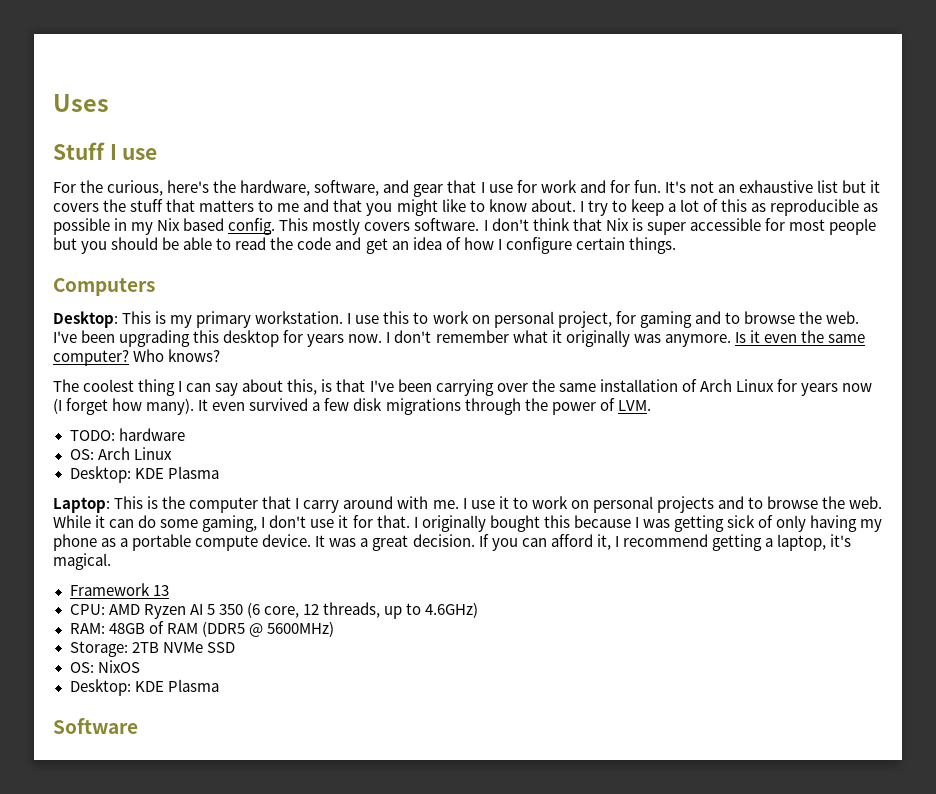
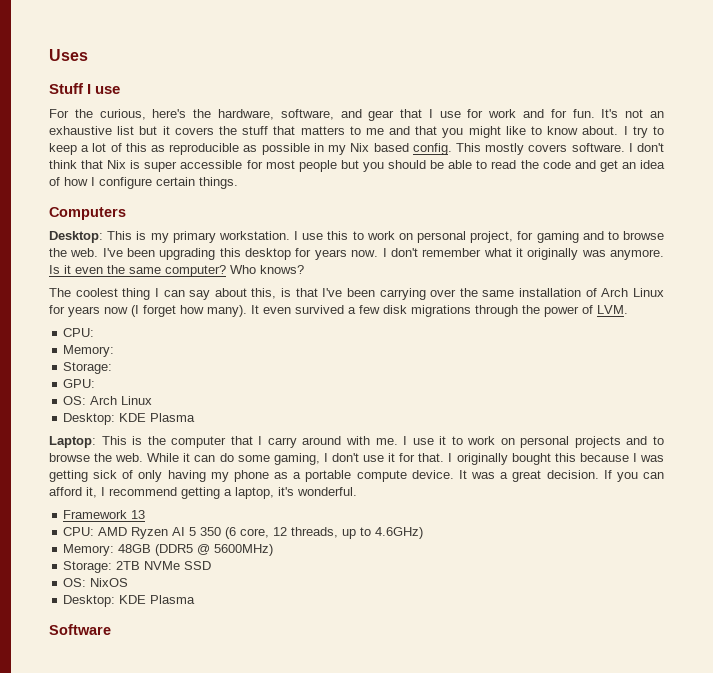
  It even survived a few disk migrations through the power of LVM.
- TODO: hardware
+ CPU:
+ Memory:
+ Storage:
+ GPU:
- If you can afford it, I recommend getting a laptop, it's magical.
+ If you can afford it, I recommend getting a laptop, it's wonderful.
- RAM: 48GB of RAM (DDR5 @ 5600MHz)
+ Memory: 48GB (DDR5 @ 5600MHz)

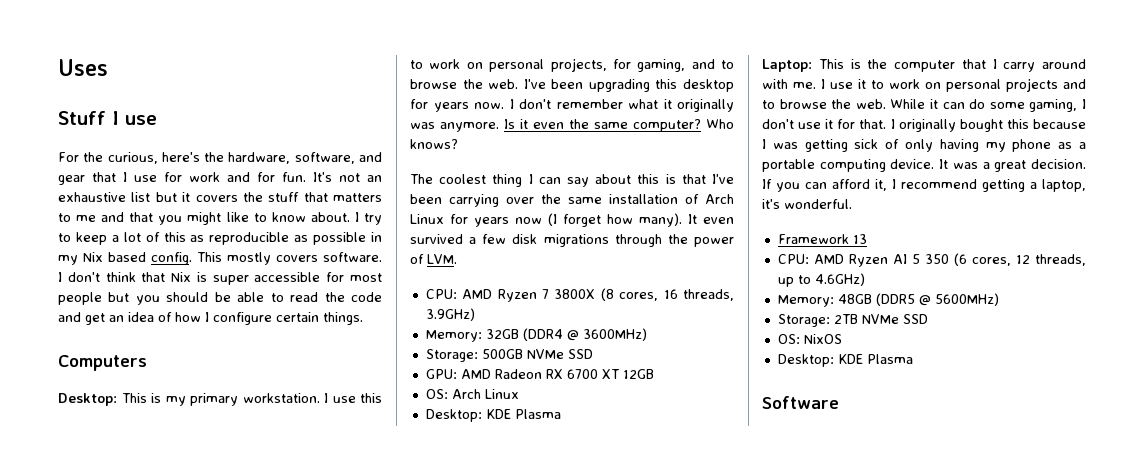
- I use this to work on personal project, for gaming and to browse the web.
+ I use this to work on personal projects, for gaming, and to browse the web.
- The coolest thing I can say about this, is that I've been carrying over the same installation of Arch Linux for years now (I forget how many).
+ The coolest thing I can say about this is that I've been carrying over the same installation of Arch Linux for years now (I forget how many).
  It even survived a few disk migrations through the power of LVM.
- CPU:
- Memory:
- Storage:
- GPU:
+ CPU: AMD Ryzen 7 3800X (8 cores, 16 threads, 3.9GHz)
+ Memory: 32GB (DDR4 @ 3600MHz)
+ Storage: 500GB NVMe SSD
+ GPU: AMD Radeon RX 6700 XT 12GB
- I originally bought this because I was getting sick of only having my phone as a portable compute device.
+ I originally bought this because I was getting sick of only having my phone as a portable computing device.
- CPU: AMD Ryzen AI 5 350 (6 core, 12 threads, up to 4.6GHz)
+ CPU: AMD Ryzen AI 5 350 (6 cores, 12 threads, up to 4.6GHz)

